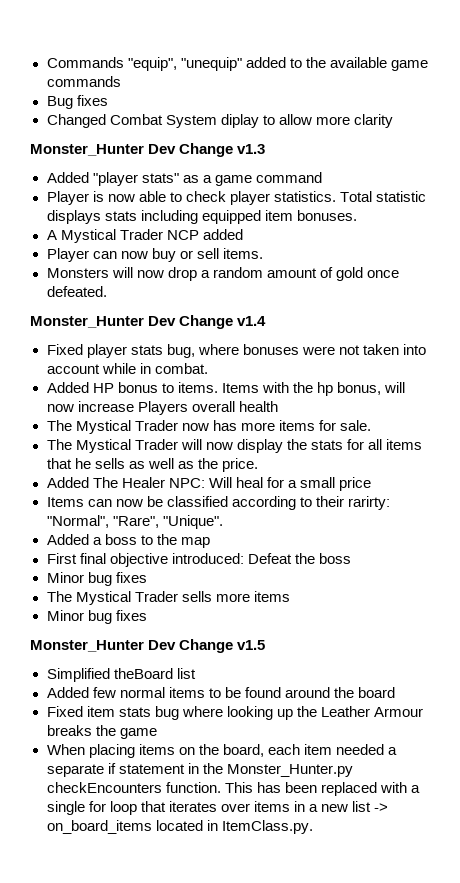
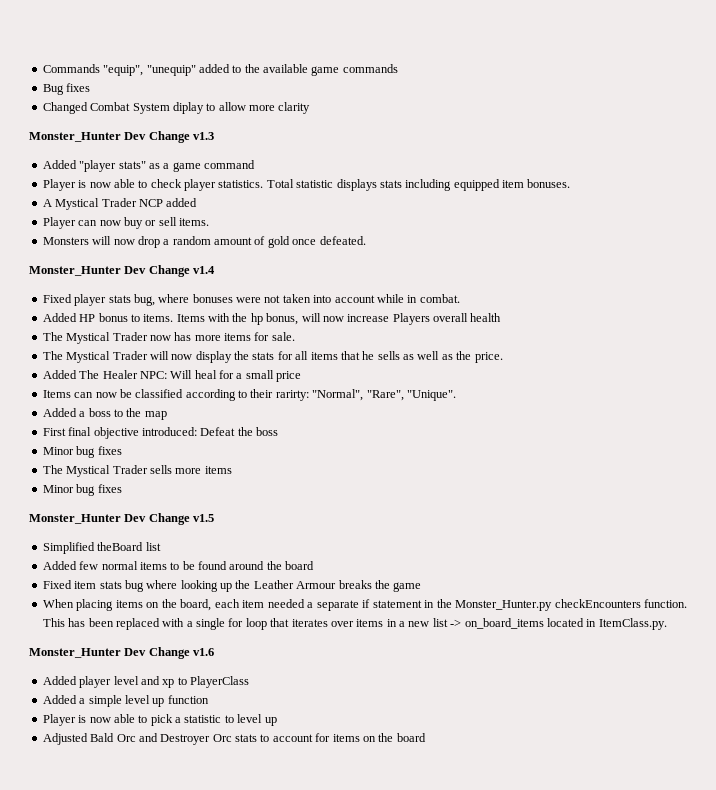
+ Monster_Hunter Dev Change v1.6
+ Added player level and xp to PlayerClass
+ Added a simple level up function
+ Player is now able to pick a statistic to level up
+ Adjusted Bald Orc and Destroyer Orc stats to account for items on the board

